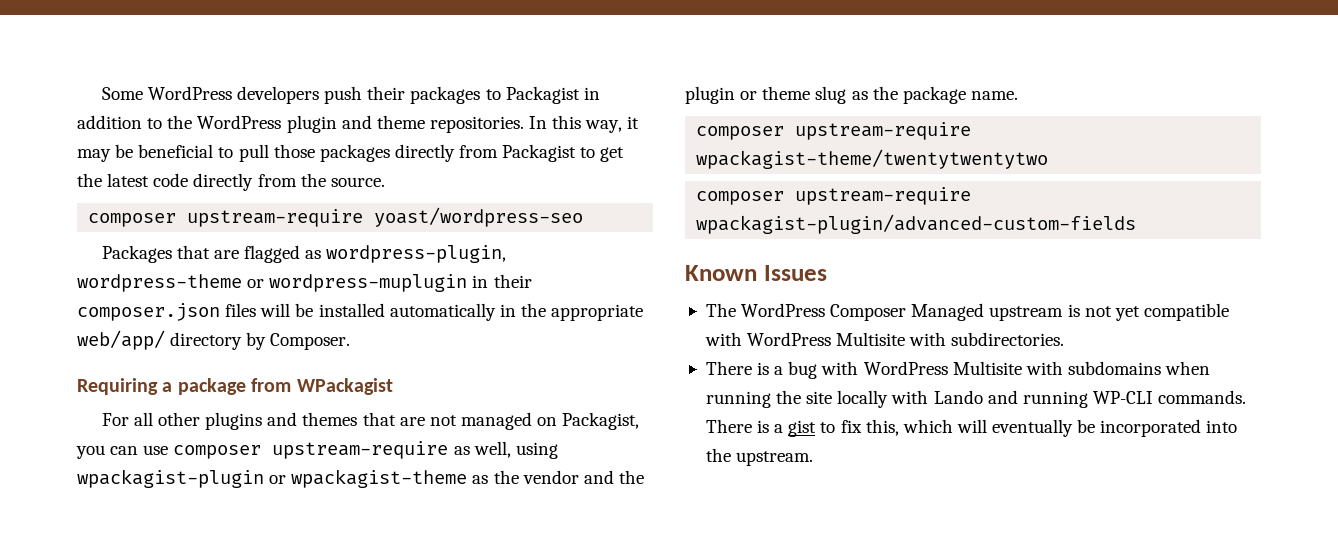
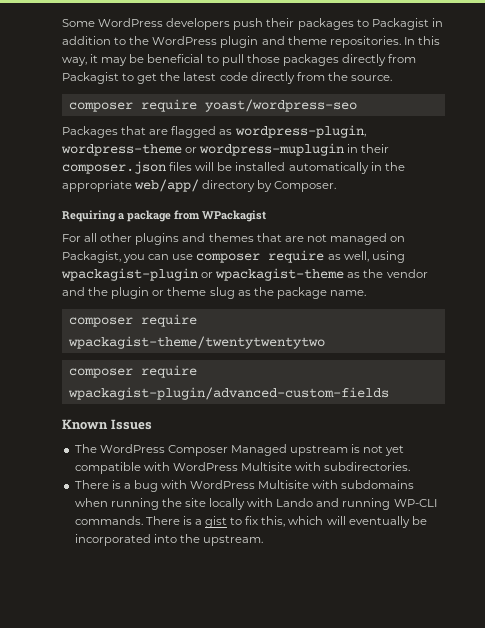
- composer upstream-require yoast/wordpress-seo
+ composer require yoast/wordpress-seo
- For all other plugins and themes that are not managed on Packagist, you can use composer upstream-require as well, using wpackagist-plugin or wpackagist-theme as the vendor and the plugin or theme slug as the package name.
+ For all other plugins and themes that are not managed on Packagist, you can use composer require as well, using wpackagist-plugin or wpackagist-theme as the vendor and the plugin or theme slug as the package name.
- composer upstream-require wpackagist-theme/twentytwentytwo
+ composer require wpackagist-theme/twentytwentytwo
- composer upstream-require wpackagist-plugin/advanced-custom-fields
+ composer require wpackagist-plugin/advanced-custom-fields

